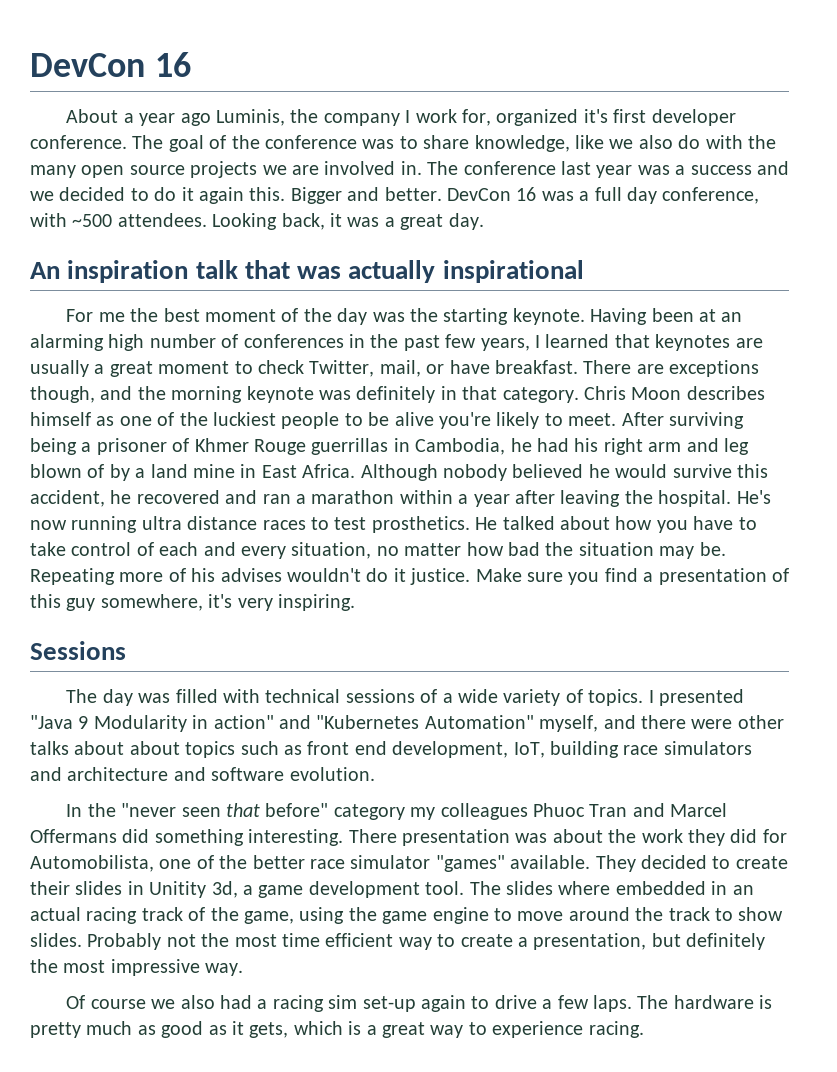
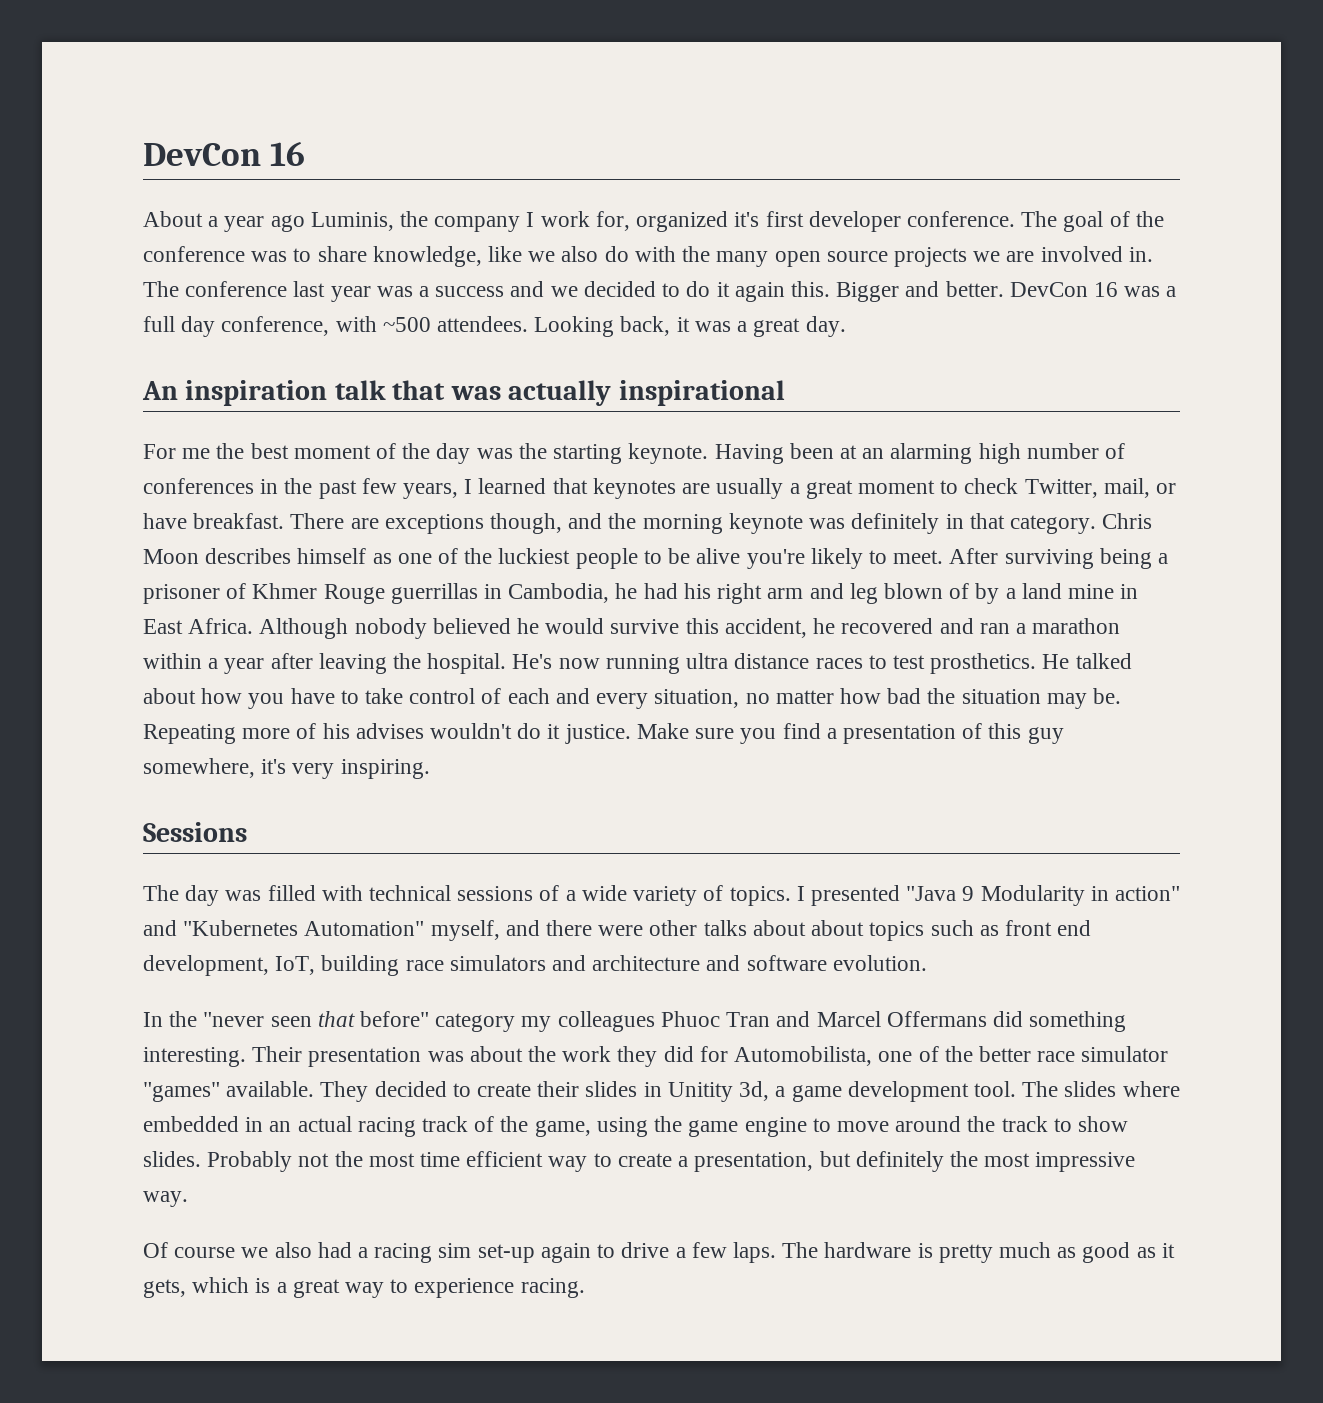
- There presentation was about the work they did for Automobilista, one of the better race simulator "games" available.
+ Their presentation was about the work they did for Automobilista, one of the better race simulator "games" available.

